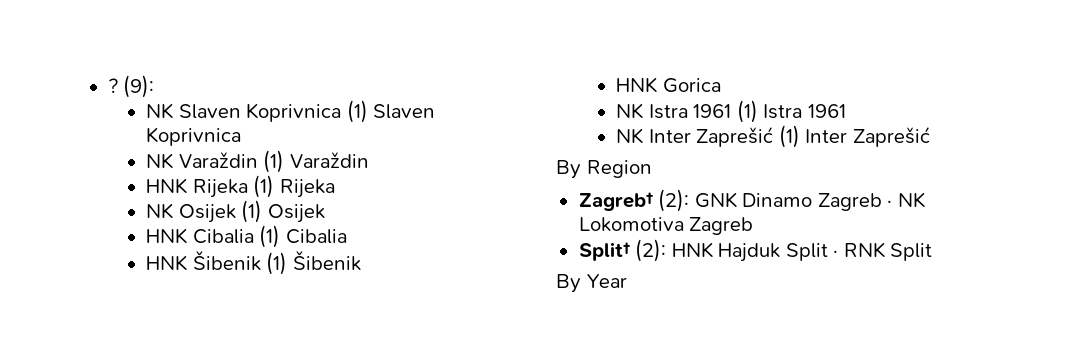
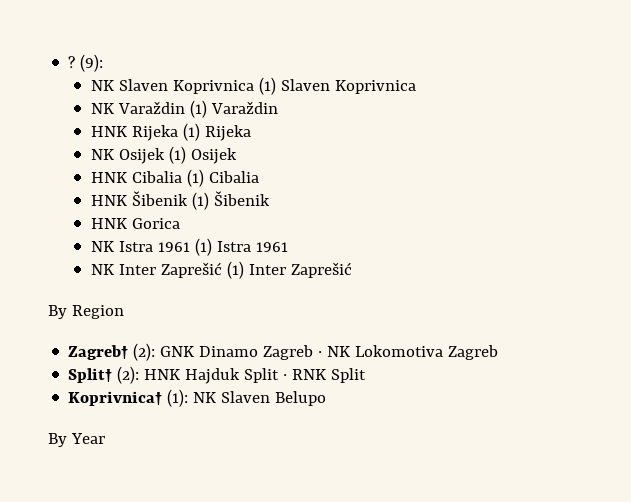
+ Koprivnica† (1): NK Slaven Belupo

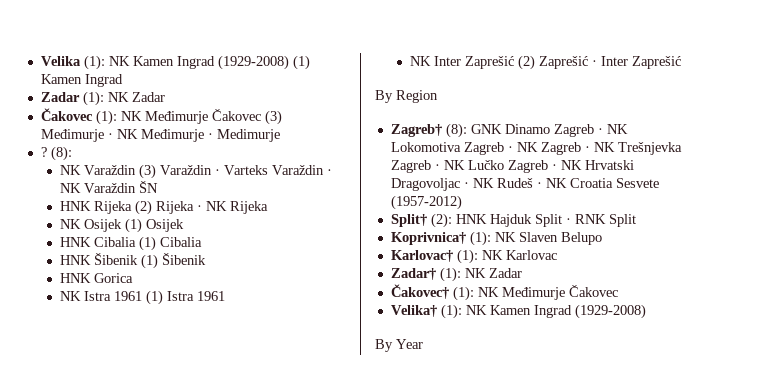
- ? (9):
- NK Slaven Koprivnica (1) Slaven Koprivnica
- NK Varaždin (1) Varaždin
- HNK Rijeka (1) Rijeka
+ Velika (1): NK Kamen Ingrad (1929-2008) (1) Kamen Ingrad
+ Zadar (1): NK Zadar
+ Čakovec (1): NK Međimurje Čakovec (3) Međimurje · NK Međimurje · Medimurje
+ ? (8):
+ NK Varaždin (3) Varaždin · Varteks Varaždin · NK Varaždin ŠN
+ HNK Rijeka (2) Rijeka · NK Rijeka
- NK Inter Zaprešić (1) Inter Zaprešić
+ NK Inter Zaprešić (2) Zaprešić · Inter Zaprešić
- Zagreb† (2): GNK Dinamo Zagreb · NK Lokomotiva Zagreb
+ Zagreb† (8): GNK Dinamo Zagreb · NK Lokomotiva Zagreb · NK Zagreb · NK Trešnjevka Zagreb · NK Lučko Zagreb · NK Hrvatski Dragovoljac · NK Rudeš · NK Croatia Sesvete (1957-2012)
+ Karlovac† (1): NK Karlovac
+ Zadar† (1): NK Zadar
+ Čakovec† (1): NK Međimurje Čakovec
+ Velika† (1): NK Kamen Ingrad (1929-2008)

